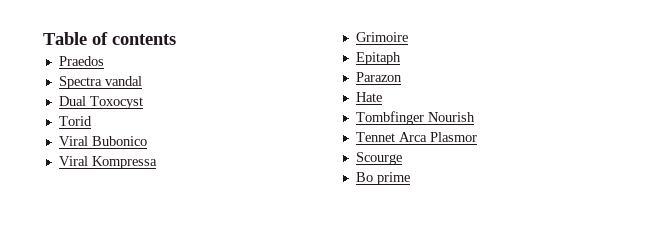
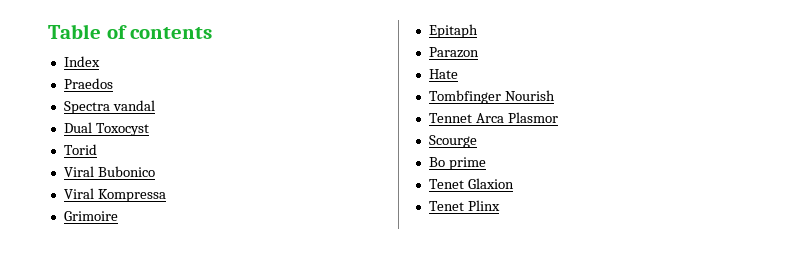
+ Index
+ Tenet Glaxion
+ Tenet Plinx

